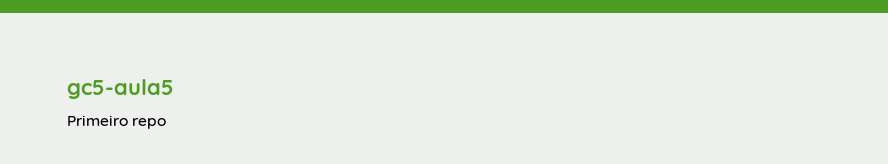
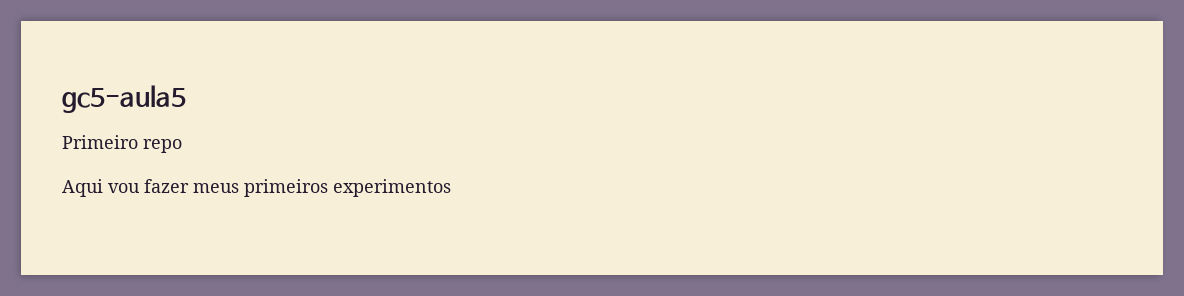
+ Aqui vou fazer meus primeiros experimentos

